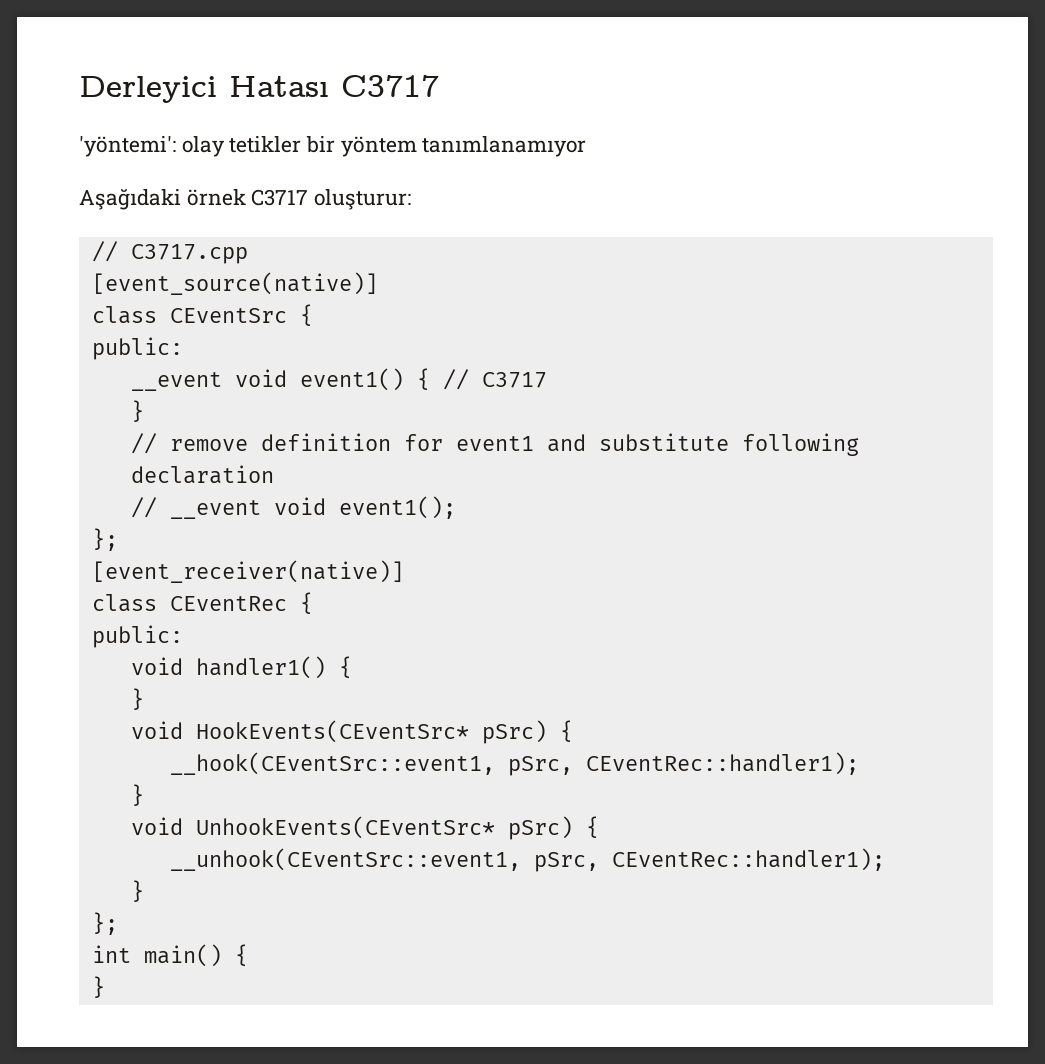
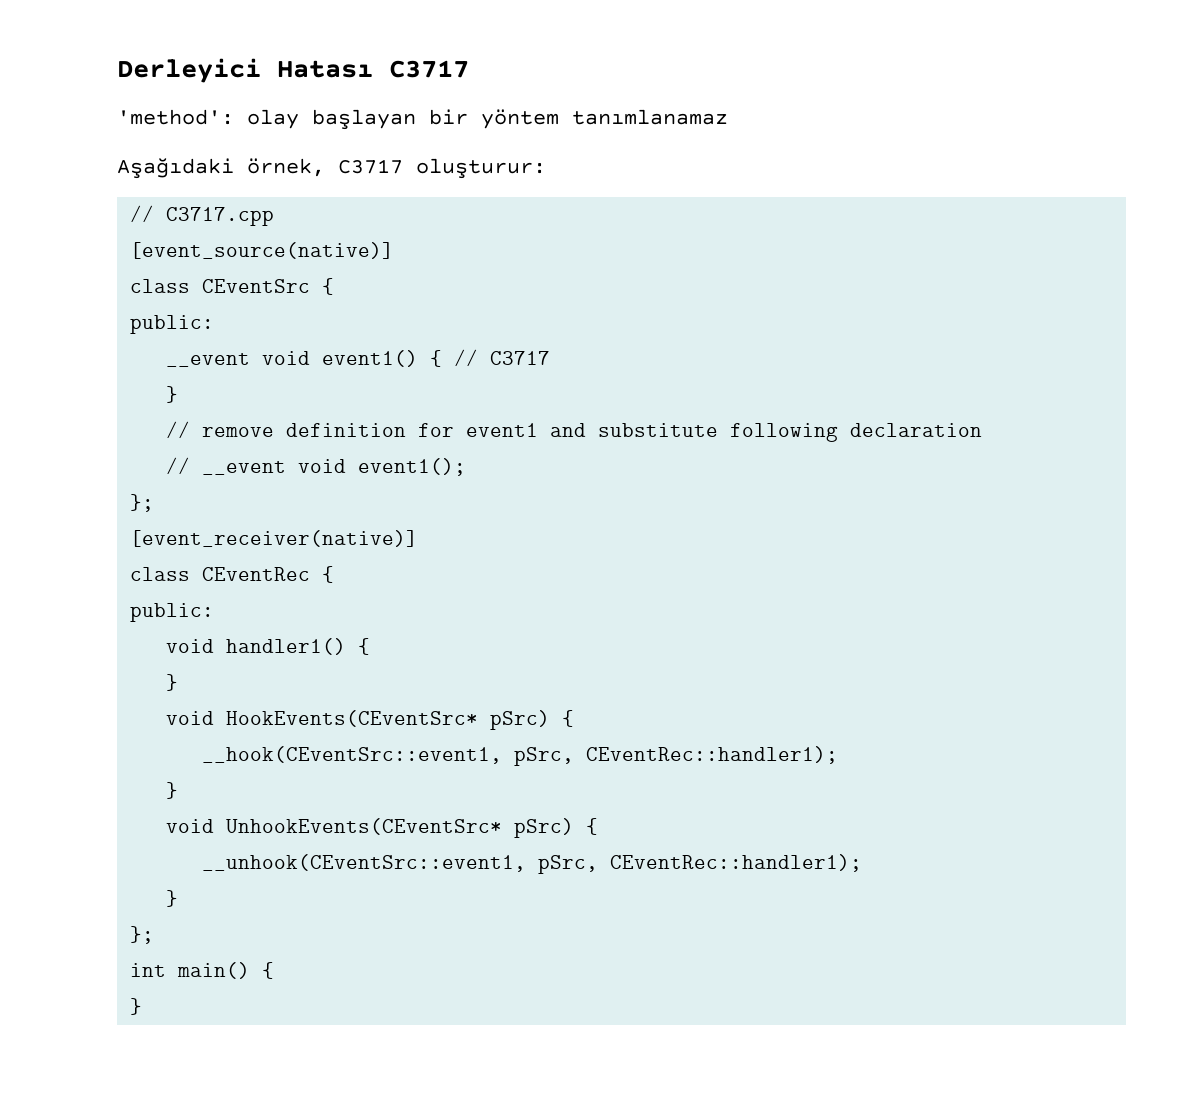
- 'yöntemi': olay tetikler bir yöntem tanımlanamıyor
+ 'method': olay başlayan bir yöntem tanımlanamaz
- Aşağıdaki örnek C3717 oluşturur:
+ Aşağıdaki örnek, C3717 oluşturur:

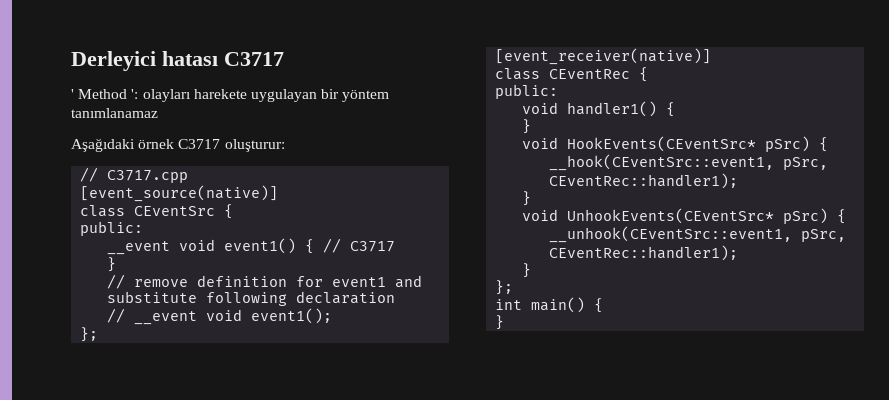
- Derleyici Hatası C3717
- 'method': olay başlayan bir yöntem tanımlanamaz
+ Derleyici hatası C3717
+ ' Method ': olayları harekete uygulayan bir yöntem tanımlanamaz
- Aşağıdaki örnek, C3717 oluşturur:
+ Aşağıdaki örnek C3717 oluşturur:

